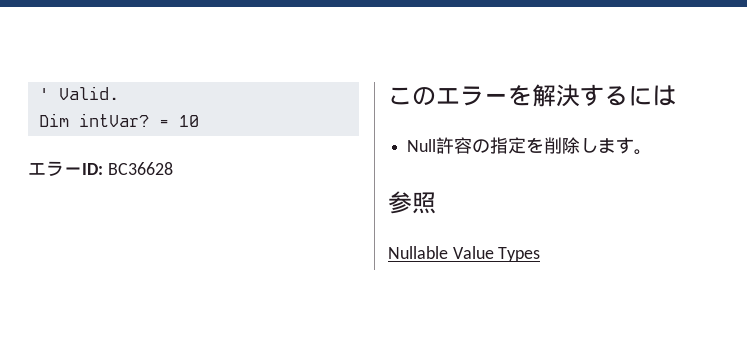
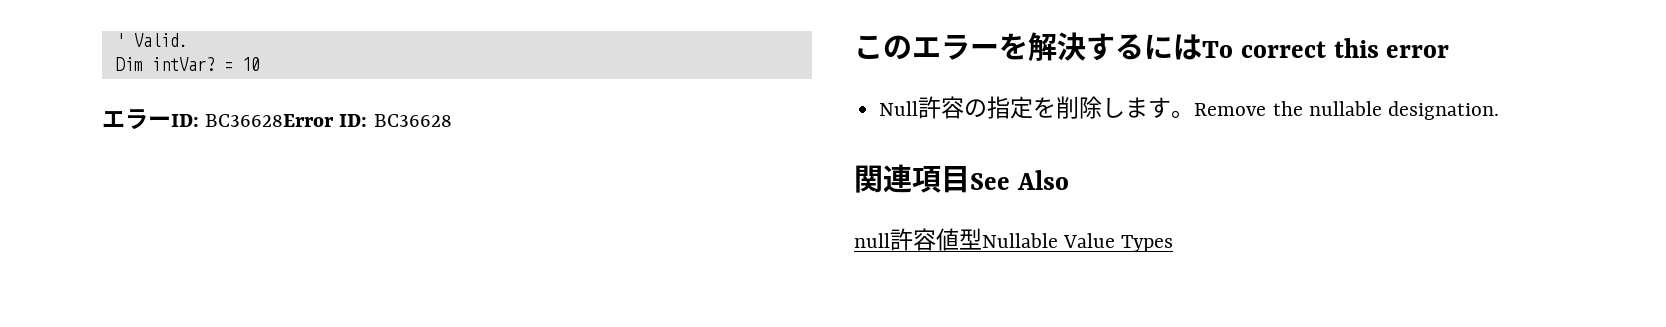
- エラーID: BC36628
+ エラーID: BC36628Error ID: BC36628
- このエラーを解決するには
+ このエラーを解決するにはTo correct this error
- Null許容の指定を削除します。
- 参照
- Nullable Value Types
+ Null許容の指定を削除します。Remove the nullable designation.
+ 関連項目See Also
+ null許容値型Nullable Value Types

